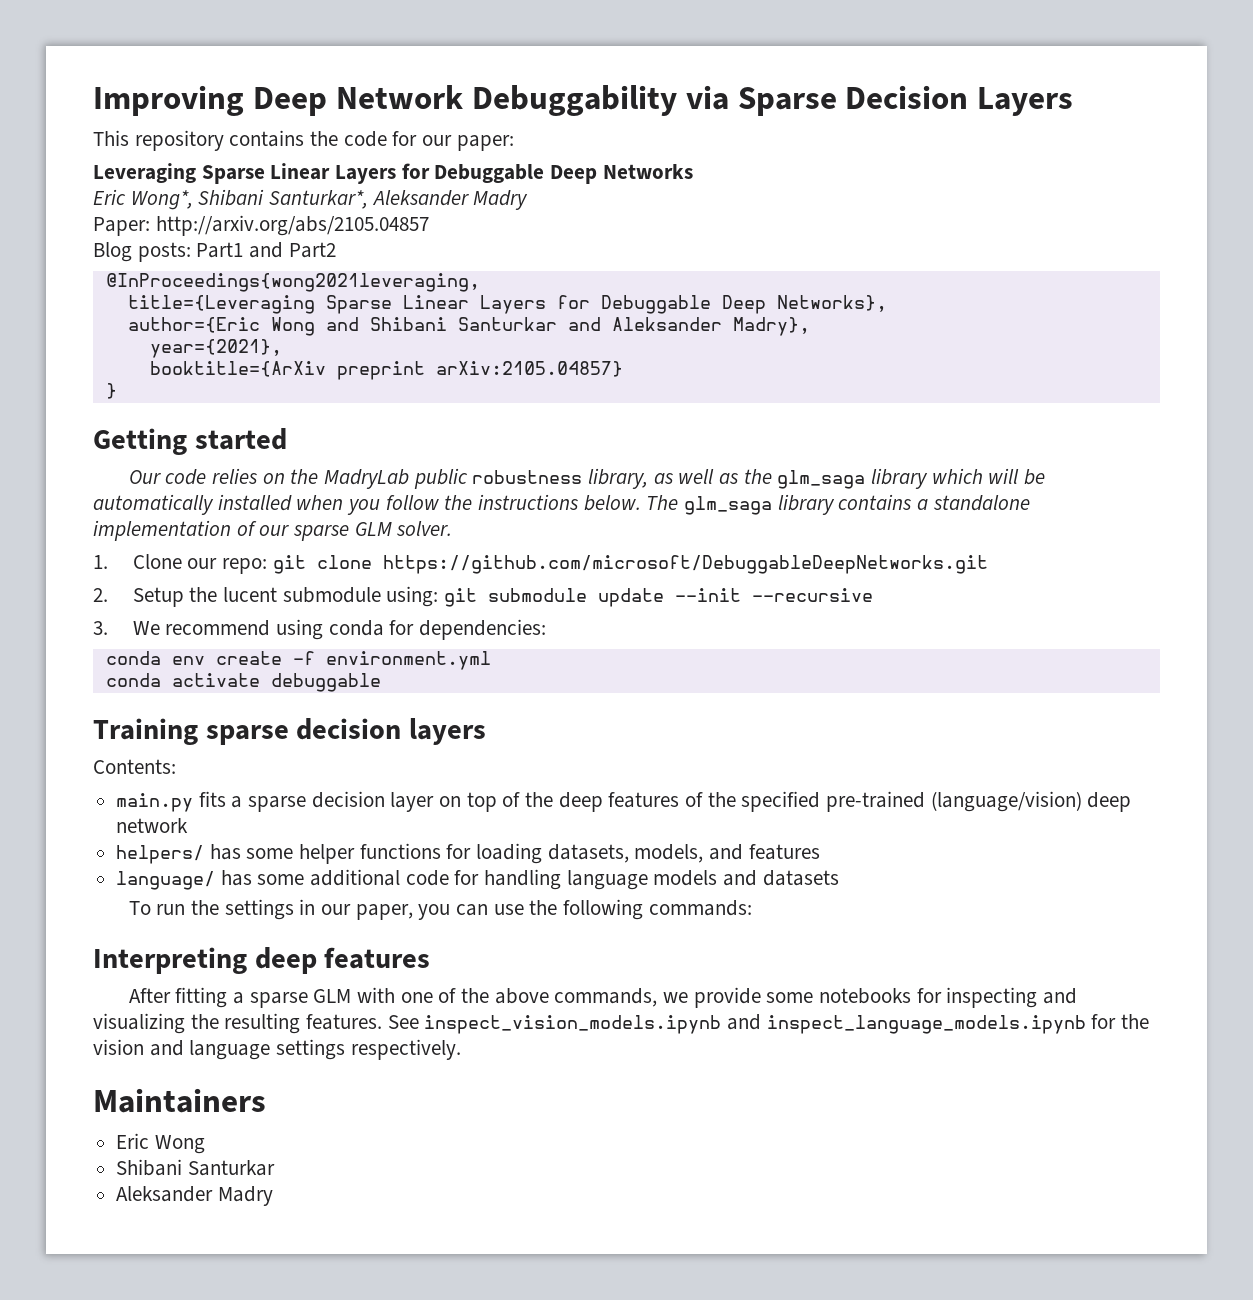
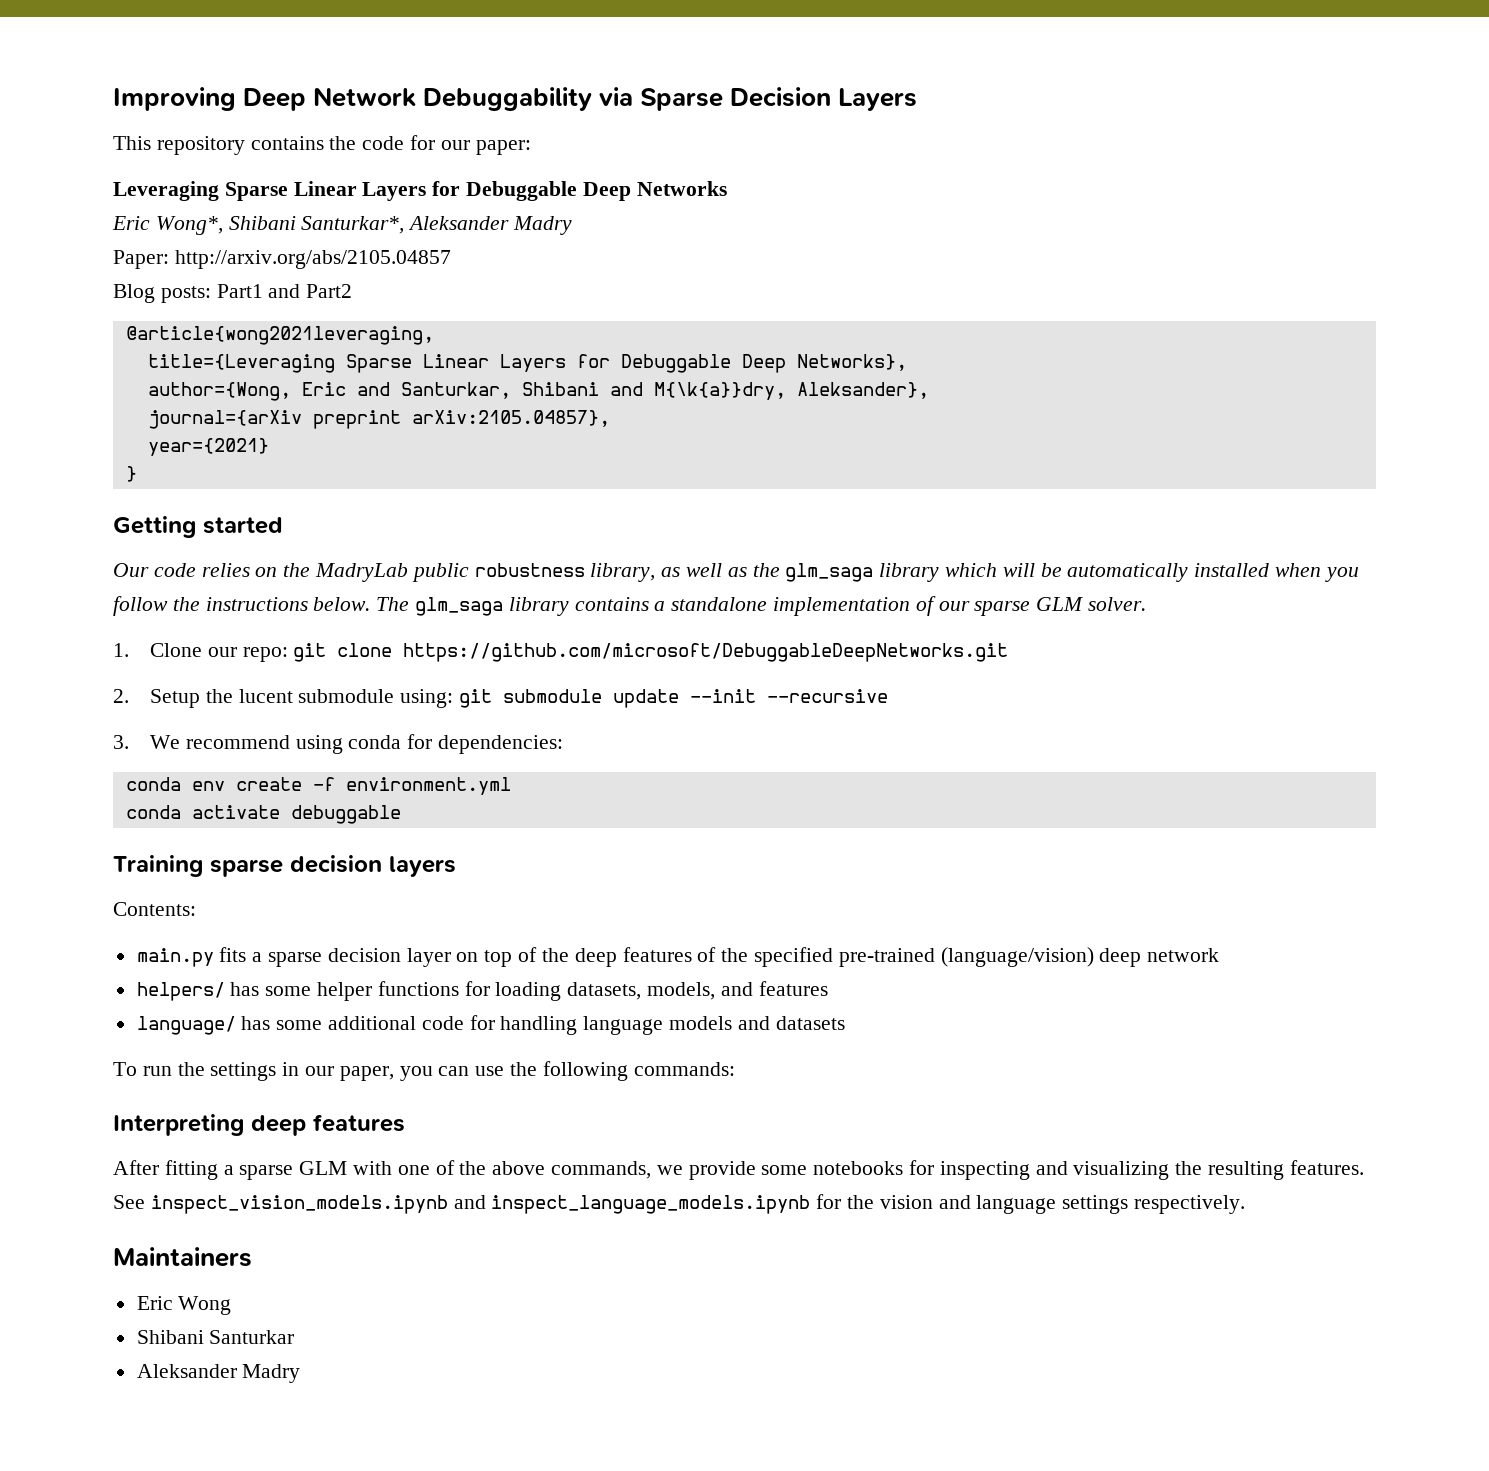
- @InProceedings{wong2021leveraging,
+ @article{wong2021leveraging,
- author={Eric Wong and Shibani Santurkar and Aleksander Madry},
- year={2021},
- booktitle={ArXiv preprint arXiv:2105.04857}
+ author={Wong, Eric and Santurkar, Shibani and M{\k{a}}dry, Aleksander},
+ journal={arXiv preprint arXiv:2105.04857},
+ year={2021}

